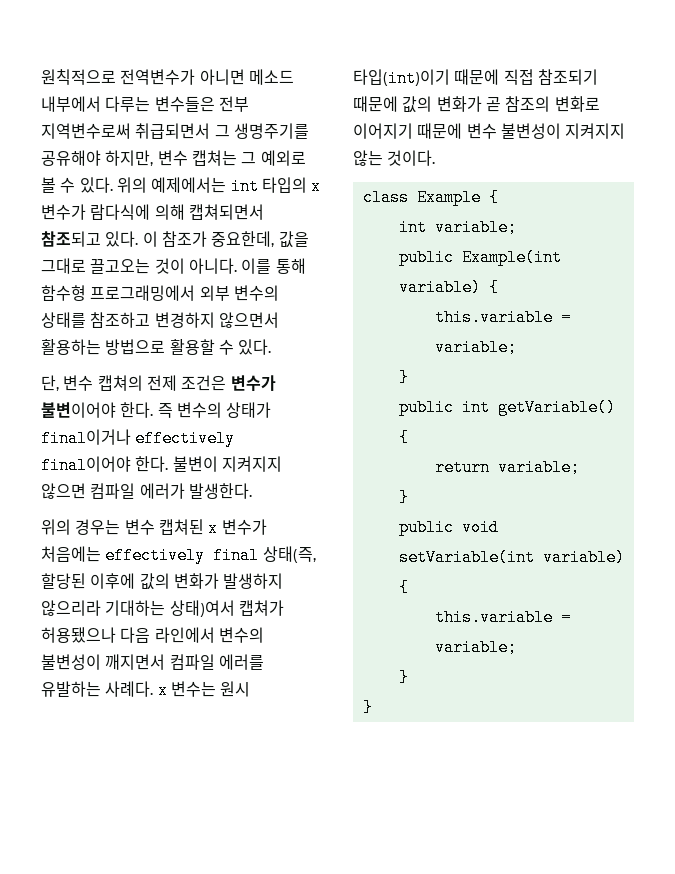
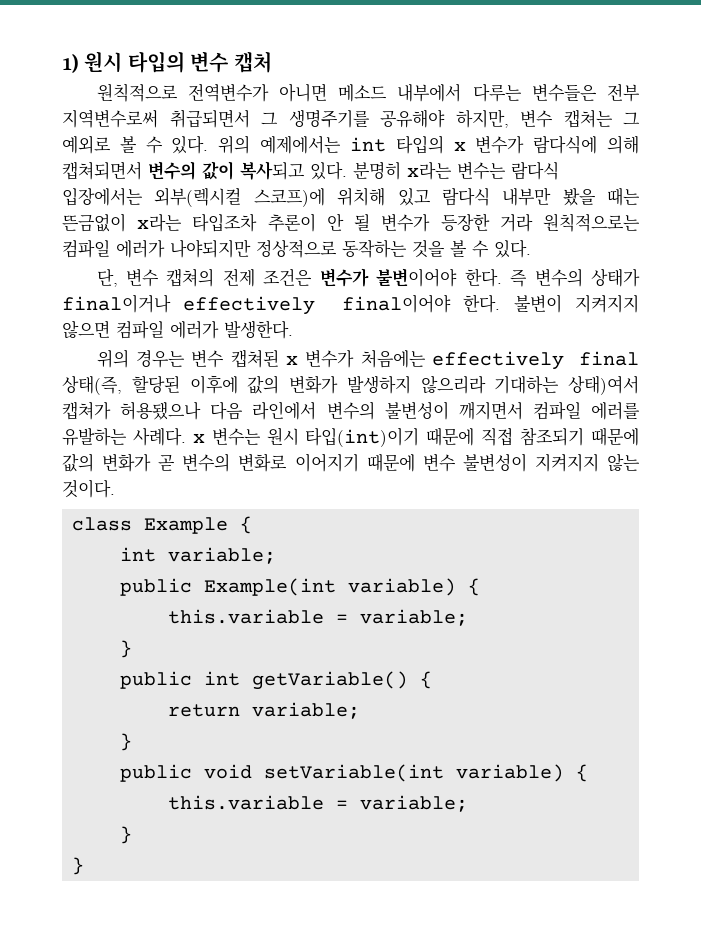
+ 1) 원시 타입의 변수 캡처
- 위의 예제에서는 int 타입의 x 변수가 람다식에 의해 캡쳐되면서 참조되고 있다. 이 참조가 중요한데, 값을 그대로 끌고오는 것이 아니다. 이를 통해 함수형 프로그래밍에서 외부 변수의 상태를 참조하고 변경하지 않으면서 활용하는 방법으로 활용할 수 있다.
+ 위의 예제에서는 int 타입의 x 변수가 람다식에 의해 캡쳐되면서 변수의 값이 복사되고 있다. 분명히 x라는 변수는 람다식 입장에서는 외부(렉시컬 스코프)에 위치해 있고 람다식 내부만 봤을 때는 뜬금없이 x라는 타입조차 추론이 안 될 변수가 등장한 거라 원칙적으로는 컴파일 에러가 나야되지만 정상적으로 동작하는 것을 볼 수 있다.
- 위의 경우는 변수 캡쳐된 x 변수가 처음에는 effectively final 상태(즉, 할당된 이후에 값의 변화가 발생하지 않으리라 기대하는 상태)여서 캡쳐가 허용됐으나 다음 라인에서 변수의 불변성이 깨지면서 컴파일 에러를 유발하는 사례다. x 변수는 원시 타입(int)이기 때문에 직접 참조되기 때문에 값의 변화가 곧 참조의 변화로 이어지기 때문에 변수 불변성이 지켜지지 않는 것이다.
+ 위의 경우는 변수 캡쳐된 x 변수가 처음에는 effectively final 상태(즉, 할당된 이후에 값의 변화가 발생하지 않으리라 기대하는 상태)여서 캡쳐가 허용됐으나 다음 라인에서 변수의 불변성이 깨지면서 컴파일 에러를 유발하는 사례다. x 변수는 원시 타입(int)이기 때문에 직접 참조되기 때문에 값의 변화가 곧 변수의 변화로 이어지기 때문에 변수 불변성이 지켜지지 않는 것이다.

